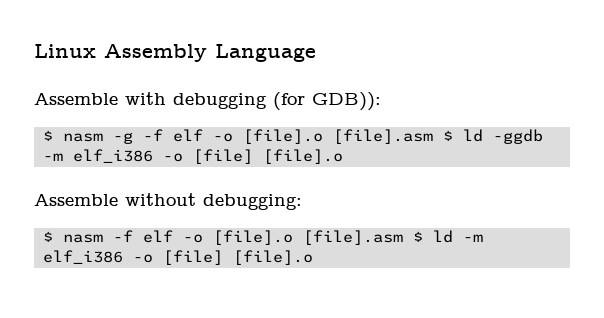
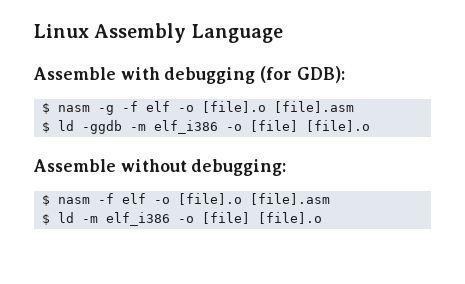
- Assemble with debugging (for GDB)):
+ Assemble with debugging (for GDB):
- $ nasm -g -f elf -o [file].o [file].asm $ ld -ggdb -m elf_i386 -o [file] [file].o
+ $ nasm -g -f elf -o [file].o [file].asm
+ $ ld -ggdb -m elf_i386 -o [file] [file].o
- $ nasm -f elf -o [file].o [file].asm $ ld -m elf_i386 -o [file] [file].o
+ $ nasm -f elf -o [file].o [file].asm
+ $ ld -m elf_i386 -o [file] [file].o

